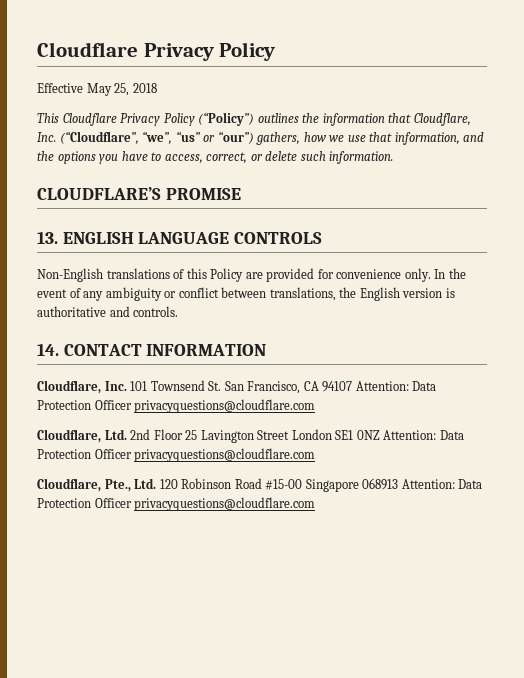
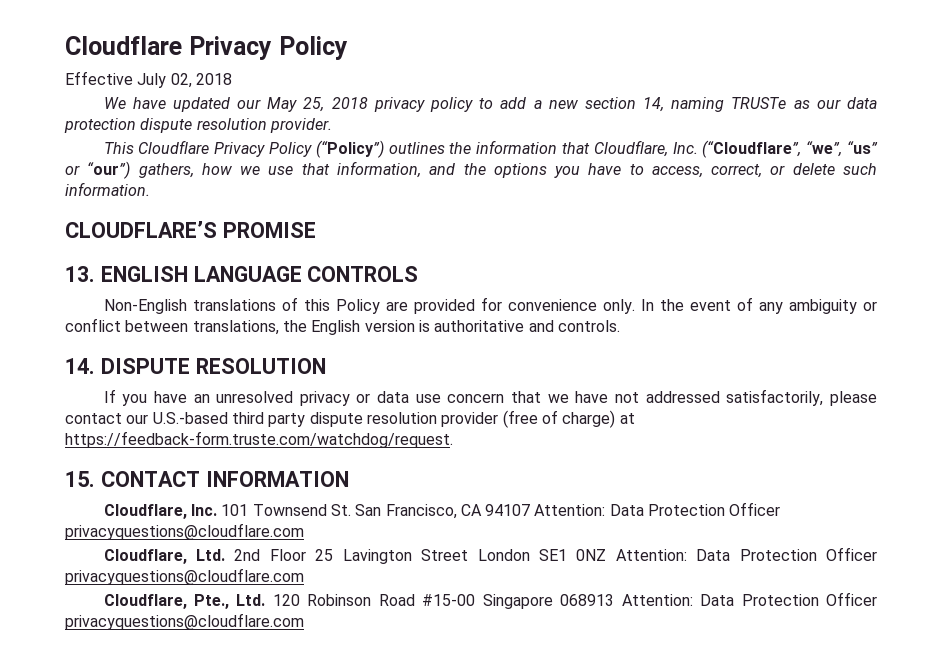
- Effective May 25, 2018
+ Effective July 02, 2018
+ We have updated our May 25, 2018 privacy policy to add a new section 14, naming TRUSTe as our data protection dispute resolution provider.
- 14. CONTACT INFORMATION
+ 14. DISPUTE RESOLUTION
+ If you have an unresolved privacy or data use concern that we have not addressed satisfactorily, please contact our U.S.-based third party dispute resolution provider (free of charge) at https://feedback-form.truste.com/watchdog/request.
+ 15. CONTACT INFORMATION

